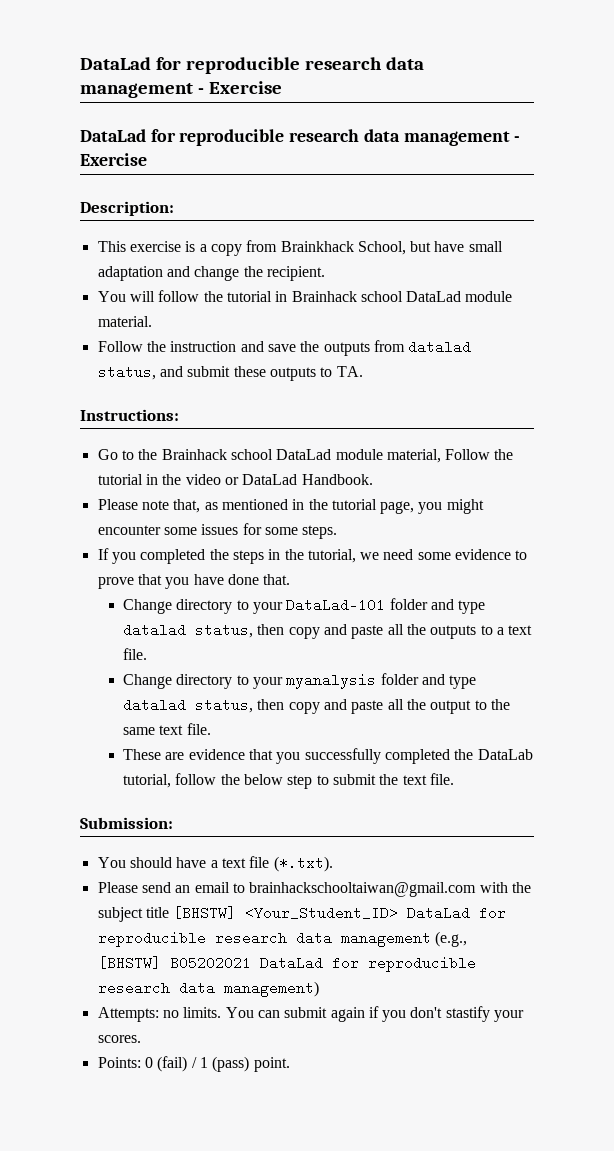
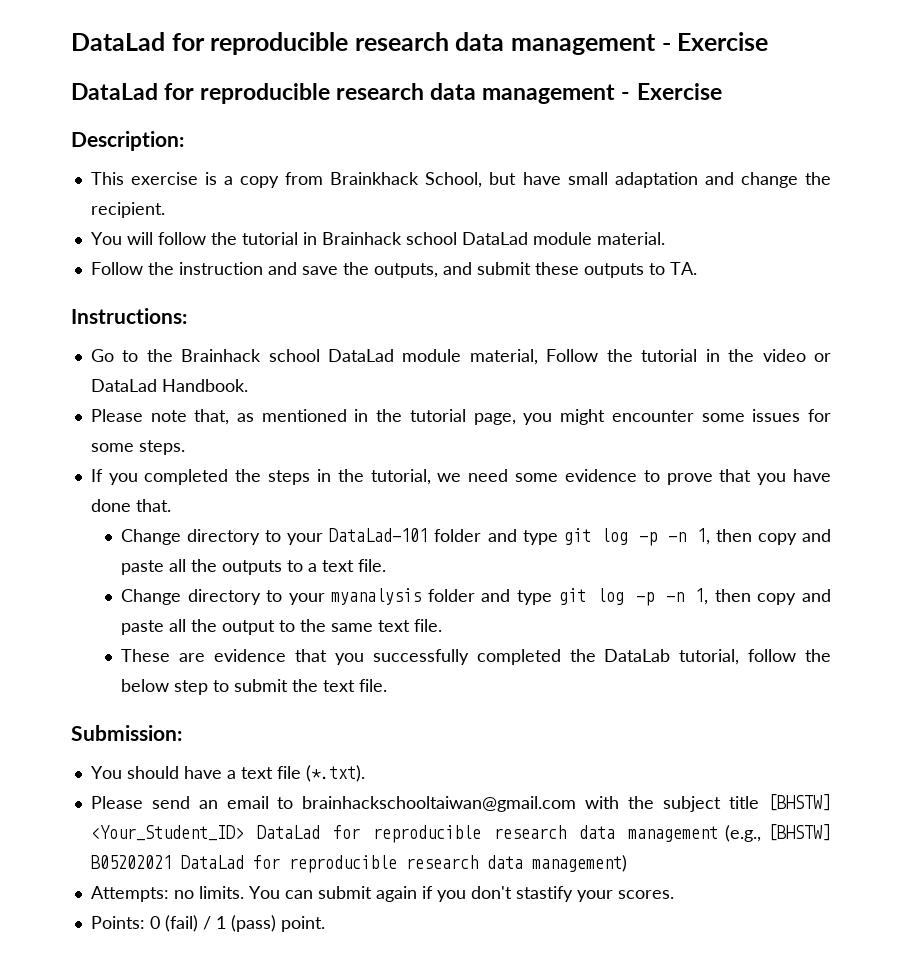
- Follow the instruction and save the outputs from datalad status, and submit these outputs to TA.
+ Follow the instruction and save the outputs, and submit these outputs to TA.
- Change directory to your DataLad-101 folder and type datalad status, then copy and paste all the outputs to a text file.
+ Change directory to your DataLad-101 folder and type git log -p -n 1, then copy and paste all the outputs to a text file.
- Change directory to your myanalysis folder and type datalad status, then copy and paste all the output to the same text file.
+ Change directory to your myanalysis folder and type git log -p -n 1, then copy and paste all the output to the same text file.

